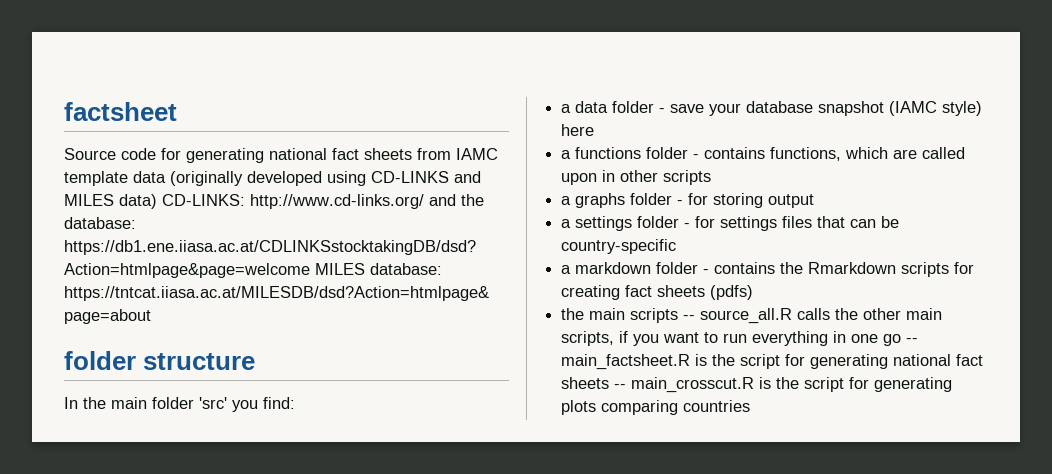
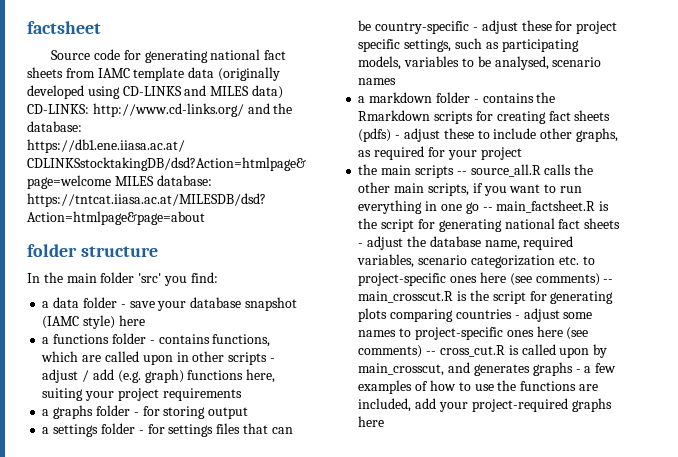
- a functions folder - contains functions, which are called upon in other scripts
+ a functions folder - contains functions, which are called upon in other scripts - adjust / add (e.g. graph) functions here, suiting your project requirements
- a settings folder - for settings files that can be country-specific
+ a settings folder - for settings files that can be country-specific - adjust these for project specific settings, such as participating models, variables to be analysed, scenario names
- a markdown folder - contains the Rmarkdown scripts for creating fact sheets (pdfs)
+ a markdown folder - contains the Rmarkdown scripts for creating fact sheets (pdfs) - adjust these to include other graphs, as required for your project
- the main scripts -- source_all.R calls the other main scripts, if you want to run everything in one go -- main_factsheet.R is the script for generating national fact sheets -- main_crosscut.R is the script for generating plots comparing countries
+ the main scripts -- source_all.R calls the other main scripts, if you want to run everything in one go -- main_factsheet.R is the script for generating national fact sheets - adjust the database name, required variables, scenario categorization etc. to project-specific ones here (see comments) -- main_crosscut.R is the script for generating plots comparing countries - adjust some names to project-specific ones here (see comments) -- cross_cut.R is called upon by main_crosscut, and generates graphs - a few examples of how to use the functions are included, add your project-required graphs here

